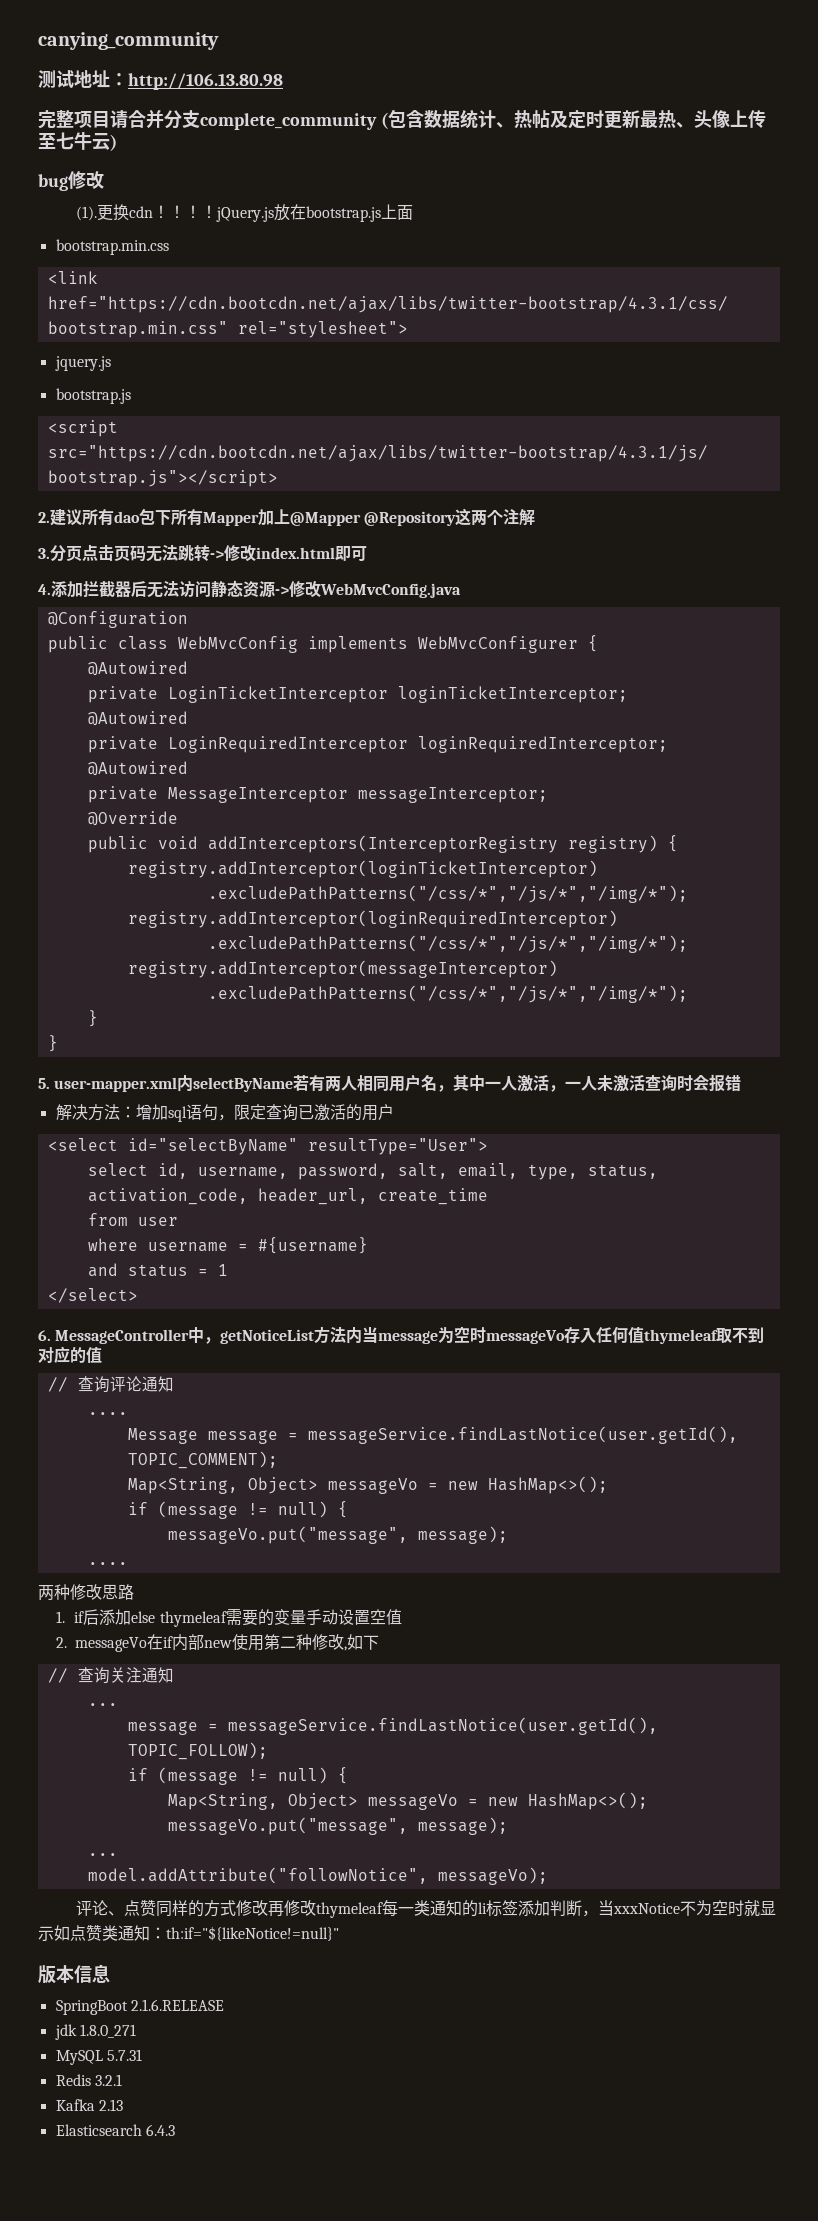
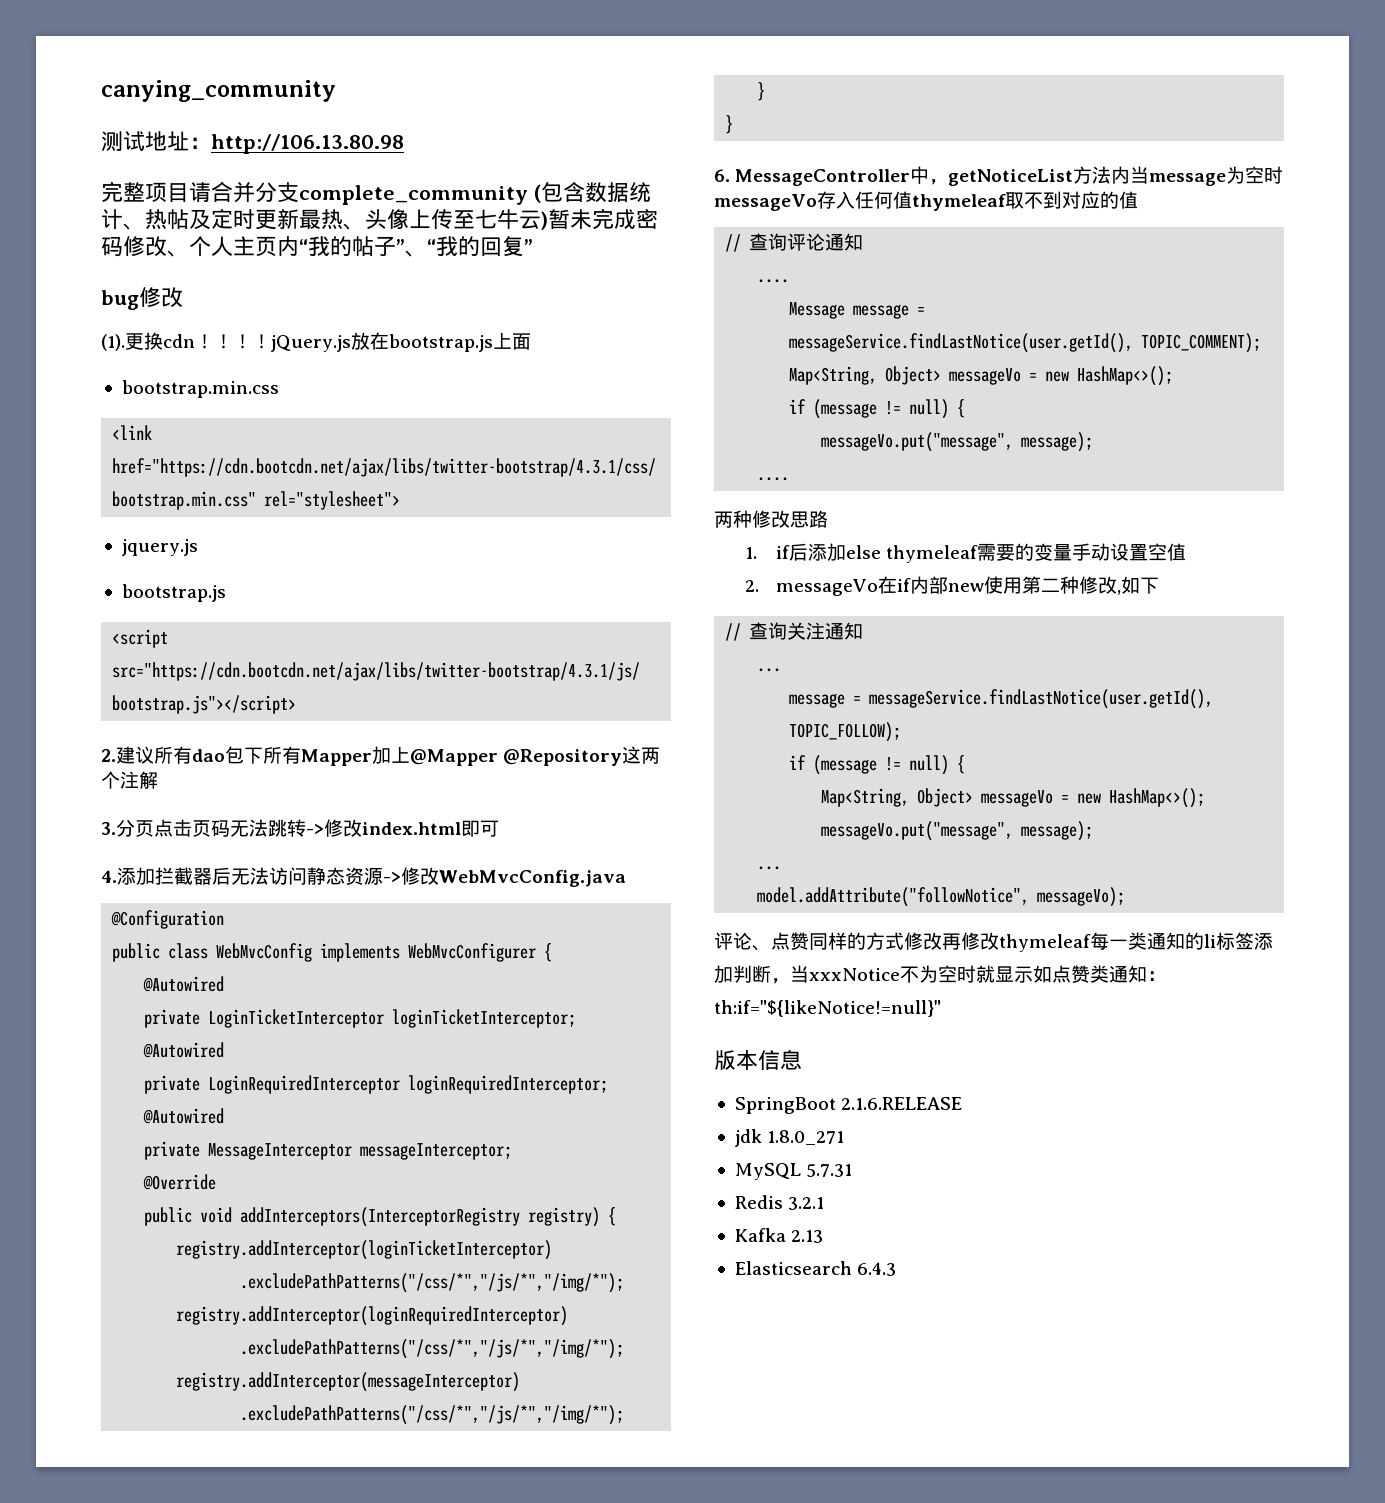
- 完整项目请合并分支complete_community (包含数据统计、热帖及定时更新最热、头像上传至七牛云)
+ 完整项目请合并分支complete_community (包含数据统计、热帖及定时更新最热、头像上传至七牛云)暂未完成密码修改、个人主页内“我的帖子”、“我的回复”
- 5. user-mapper.xml内selectByName若有两人相同用户名，其中一人激活，一人未激活查询时会报错
- 解决方法：增加sql语句，限定查询已激活的用户
- <select id="selectByName" resultType="User">
- select id, username, password, salt, email, type, status, activation_code, header_url, create_time
- from user
- where username = #{username}
- and status = 1
- </select>

